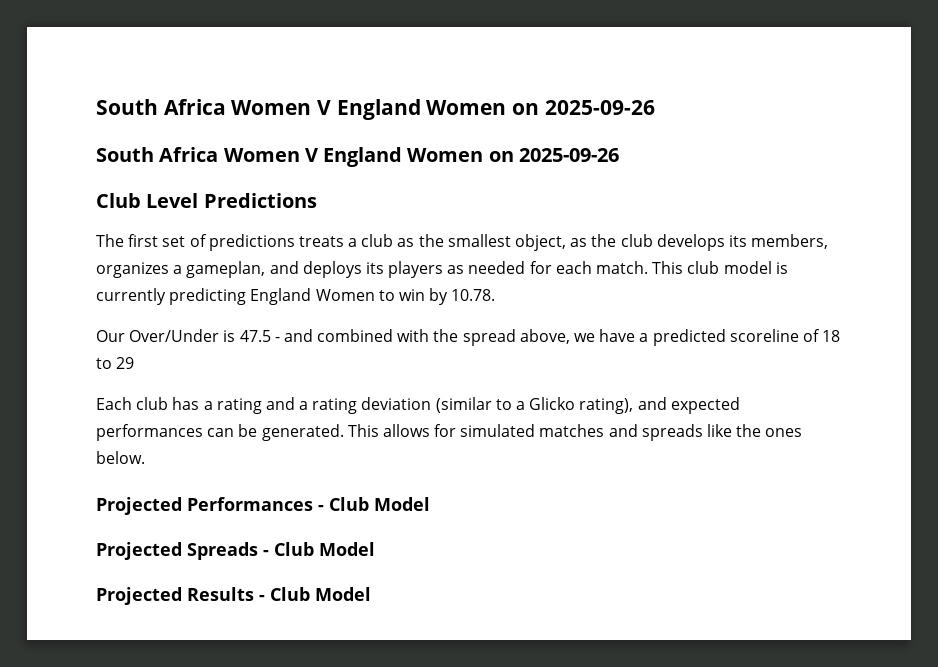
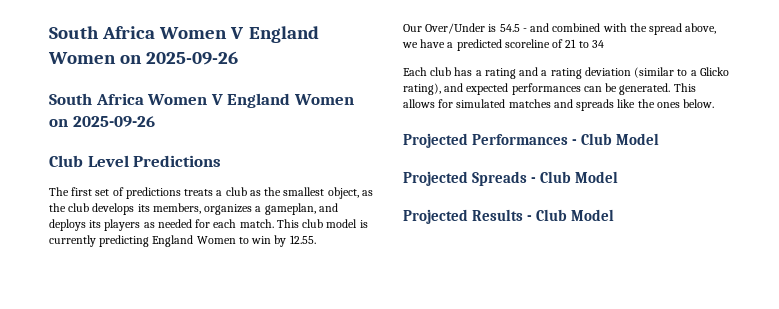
- This club model is currently predicting England Women to win by 10.78.
+ This club model is currently predicting England Women to win by 12.55.
- Our Over/Under is 47.5 - and combined with the spread above, we have a predicted scoreline of 18 to 29
+ Our Over/Under is 54.5 - and combined with the spread above, we have a predicted scoreline of 21 to 34

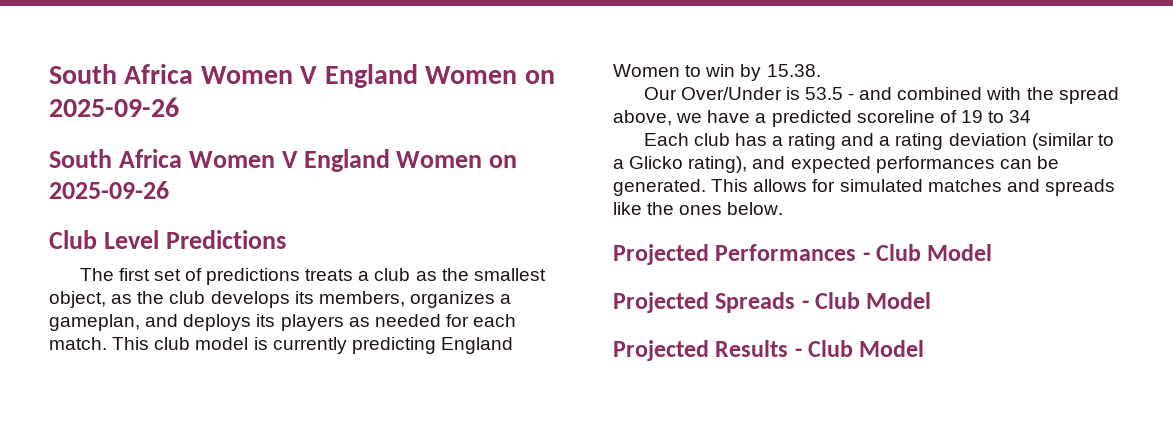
- This club model is currently predicting England Women to win by 12.55.
+ This club model is currently predicting England Women to win by 15.38.
- Our Over/Under is 54.5 - and combined with the spread above, we have a predicted scoreline of 21 to 34
+ Our Over/Under is 53.5 - and combined with the spread above, we have a predicted scoreline of 19 to 34

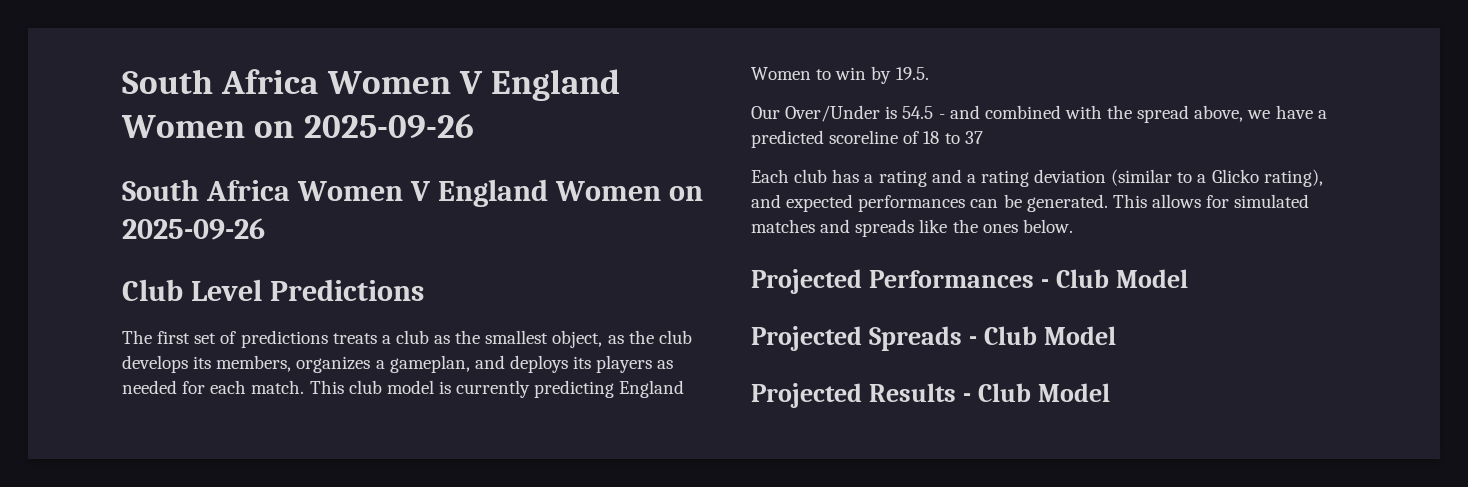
- This club model is currently predicting England Women to win by 15.38.
+ This club model is currently predicting England Women to win by 19.5.
- Our Over/Under is 53.5 - and combined with the spread above, we have a predicted scoreline of 19 to 34
+ Our Over/Under is 54.5 - and combined with the spread above, we have a predicted scoreline of 18 to 37

